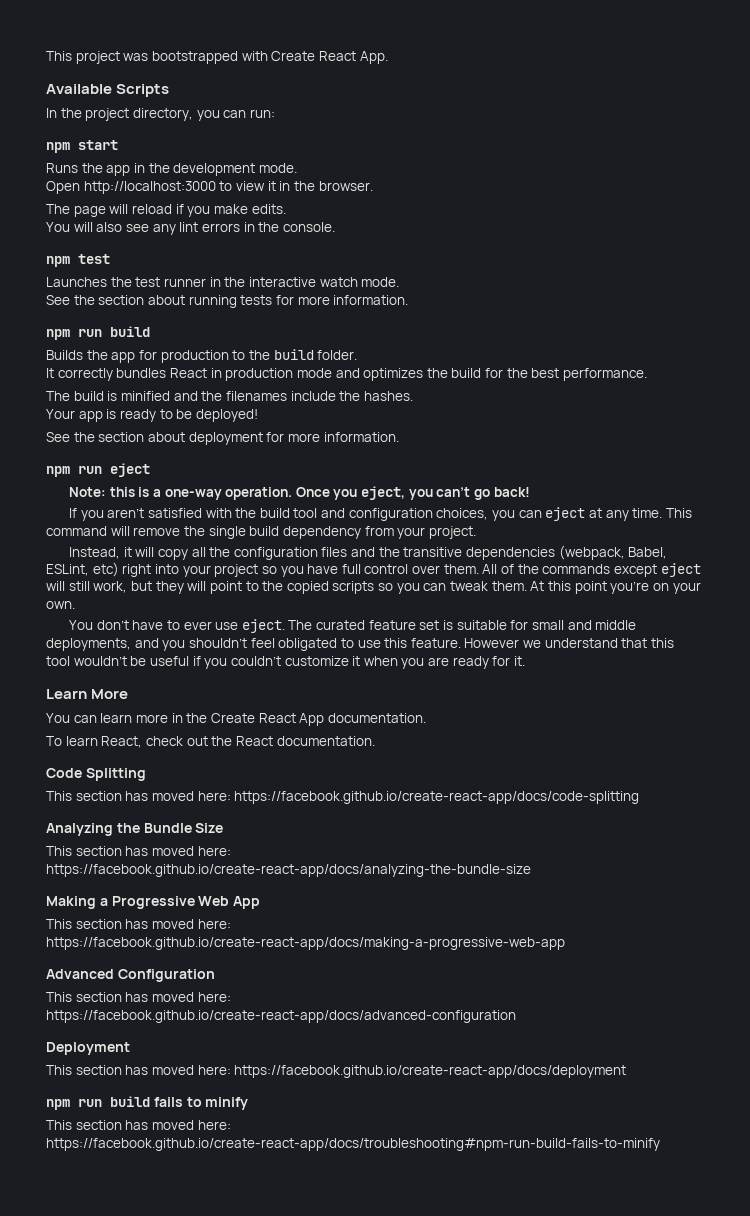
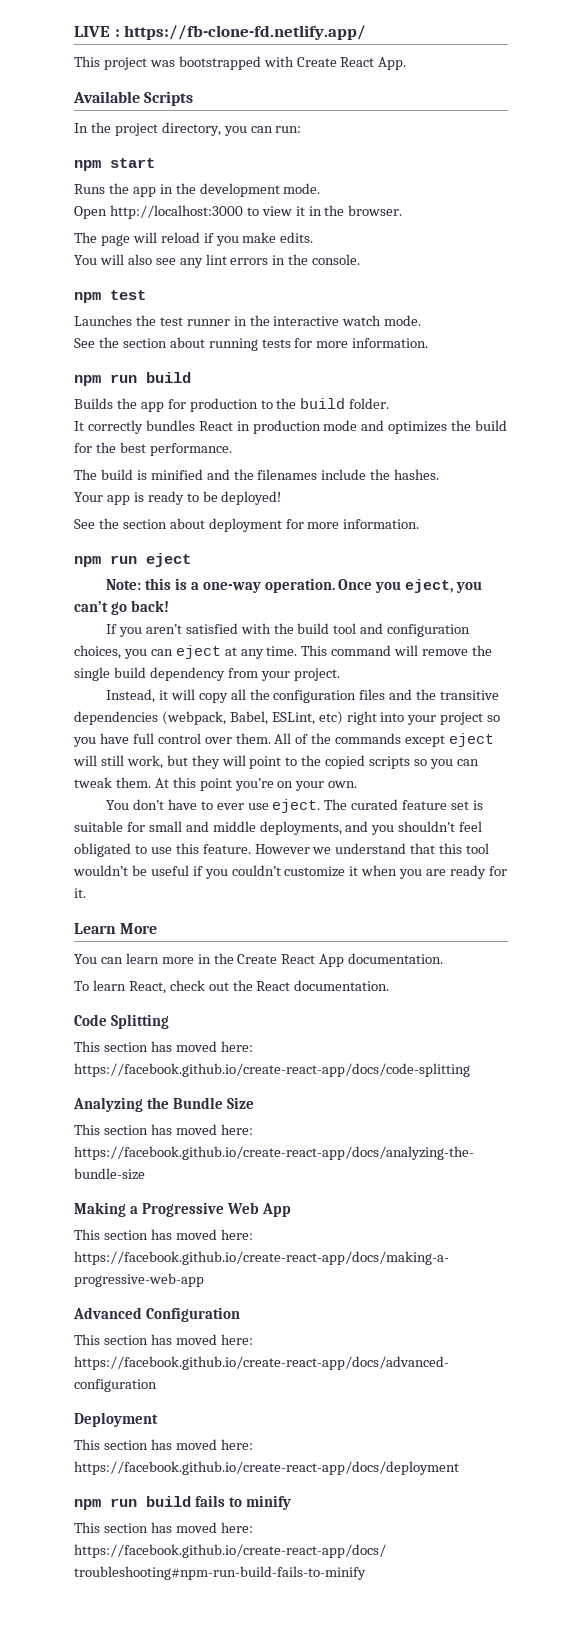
+ LIVE : https://fb-clone-fd.netlify.app/

